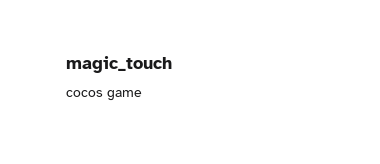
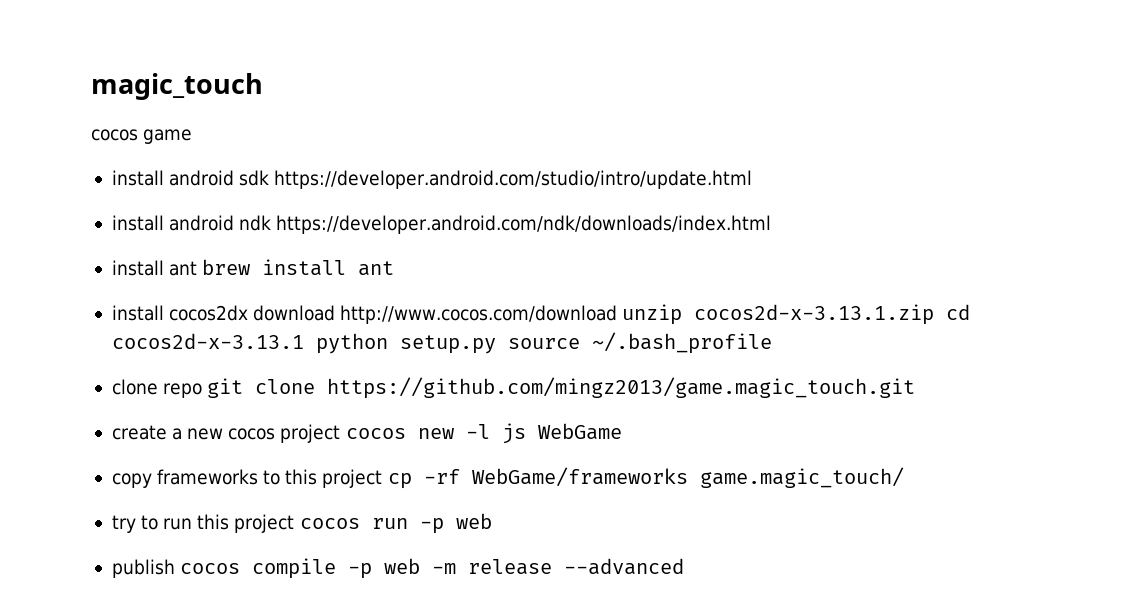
+ install android sdk https://developer.android.com/studio/intro/update.html
+ install android ndk https://developer.android.com/ndk/downloads/index.html
+ install ant brew install ant
+ install cocos2dx download http://www.cocos.com/download unzip cocos2d-x-3.13.1.zip cd cocos2d-x-3.13.1 python setup.py source ~/.bash_profile
+ clone repo git clone https://github.com/mingz2013/game.magic_touch.git
+ create a new cocos project cocos new -l js WebGame
+ copy frameworks to this project cp -rf WebGame/frameworks game.magic_touch/
+ try to run this project cocos run -p web
+ publish cocos compile -p web -m release --advanced

